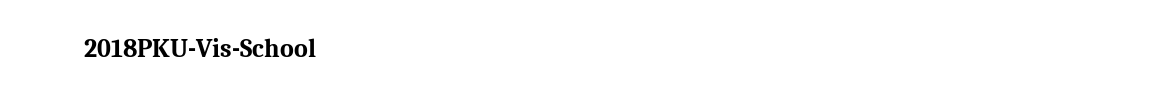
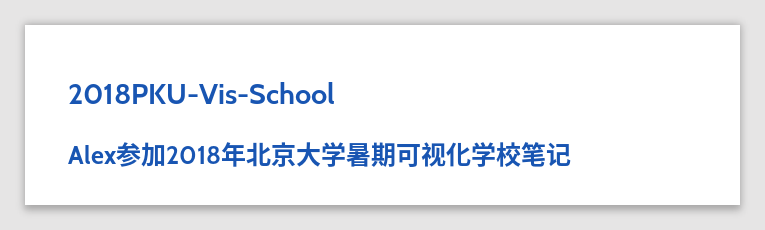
+ Alex参加2018年北京大学暑期可视化学校笔记

